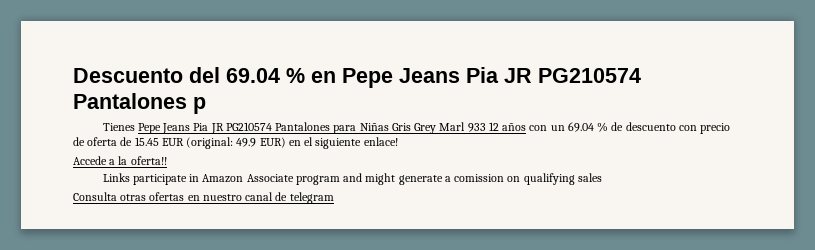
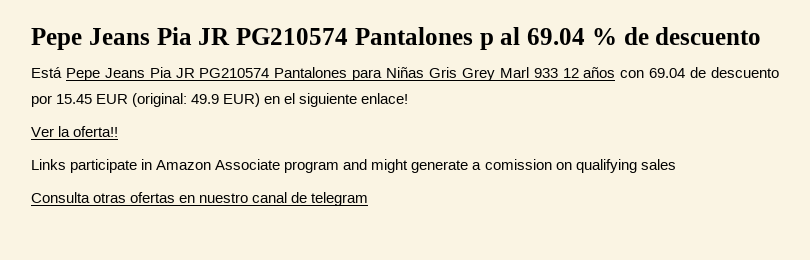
- Descuento del 69.04 % en Pepe Jeans Pia JR PG210574 Pantalones p
- Tienes Pepe Jeans Pia JR PG210574 Pantalones para Niñas Gris Grey Marl 933 12 años con un 69.04 % de descuento con precio de oferta de 15.45 EUR (original: 49.9 EUR) en el siguiente enlace!
+ Pepe Jeans Pia JR PG210574 Pantalones p al 69.04 % de descuento
+ Está Pepe Jeans Pia JR PG210574 Pantalones para Niñas Gris Grey Marl 933 12 años con 69.04 de descuento por 15.45 EUR (original: 49.9 EUR) en el siguiente enlace!
- Accede a la oferta!!
+ Ver la oferta!!

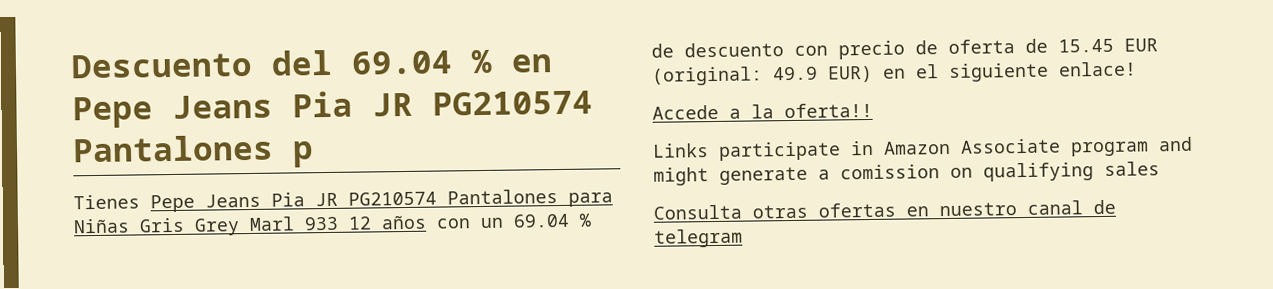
- Pepe Jeans Pia JR PG210574 Pantalones p al 69.04 % de descuento
- Está Pepe Jeans Pia JR PG210574 Pantalones para Niñas Gris Grey Marl 933 12 años con 69.04 de descuento por 15.45 EUR (original: 49.9 EUR) en el siguiente enlace!
+ Descuento del 69.04 % en Pepe Jeans Pia JR PG210574 Pantalones p
+ Tienes Pepe Jeans Pia JR PG210574 Pantalones para Niñas Gris Grey Marl 933 12 años con un 69.04 % de descuento con precio de oferta de 15.45 EUR (original: 49.9 EUR) en el siguiente enlace!
- Ver la oferta!!
+ Accede a la oferta!!

